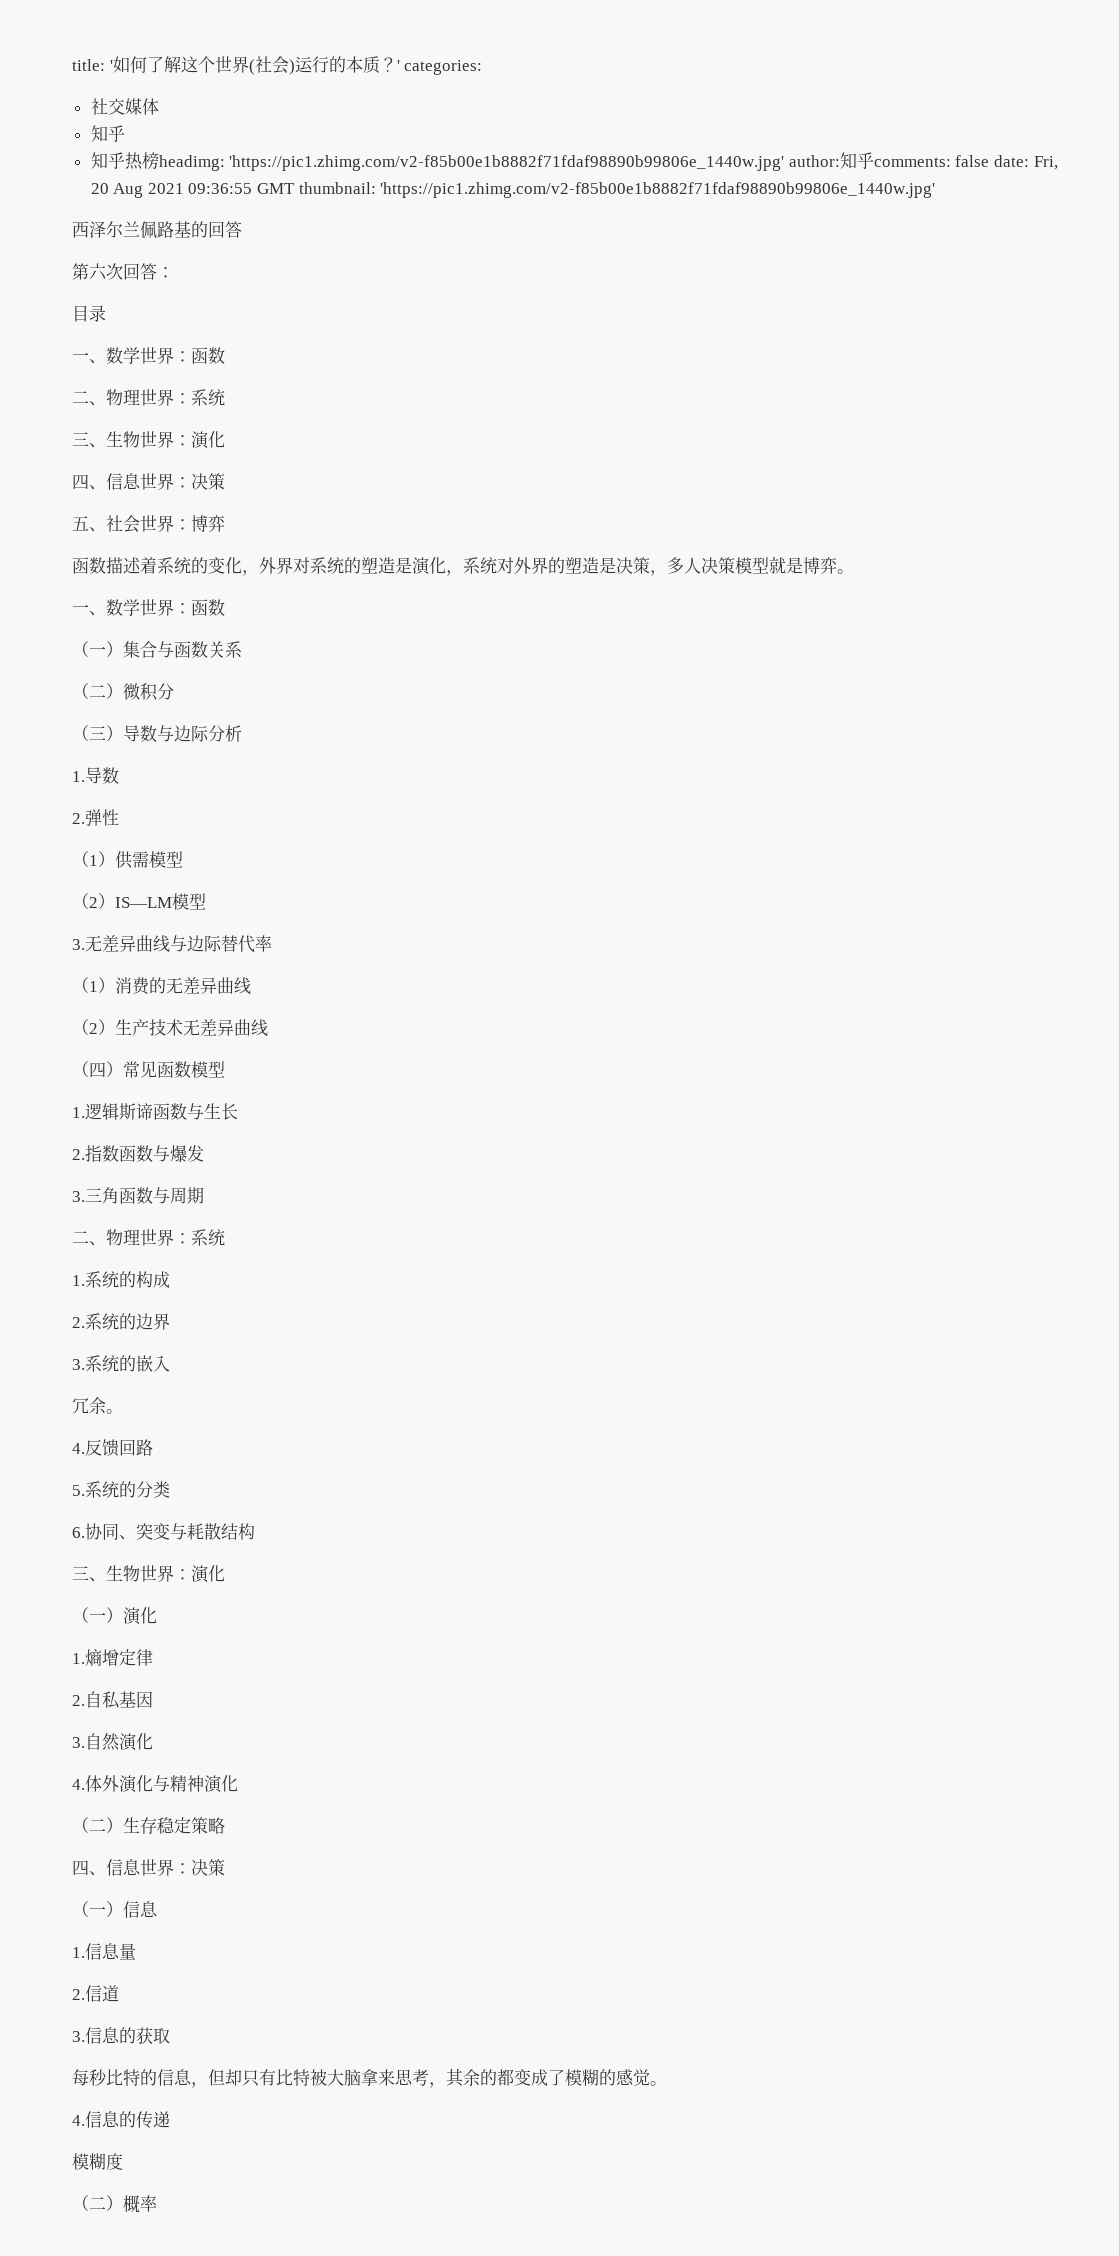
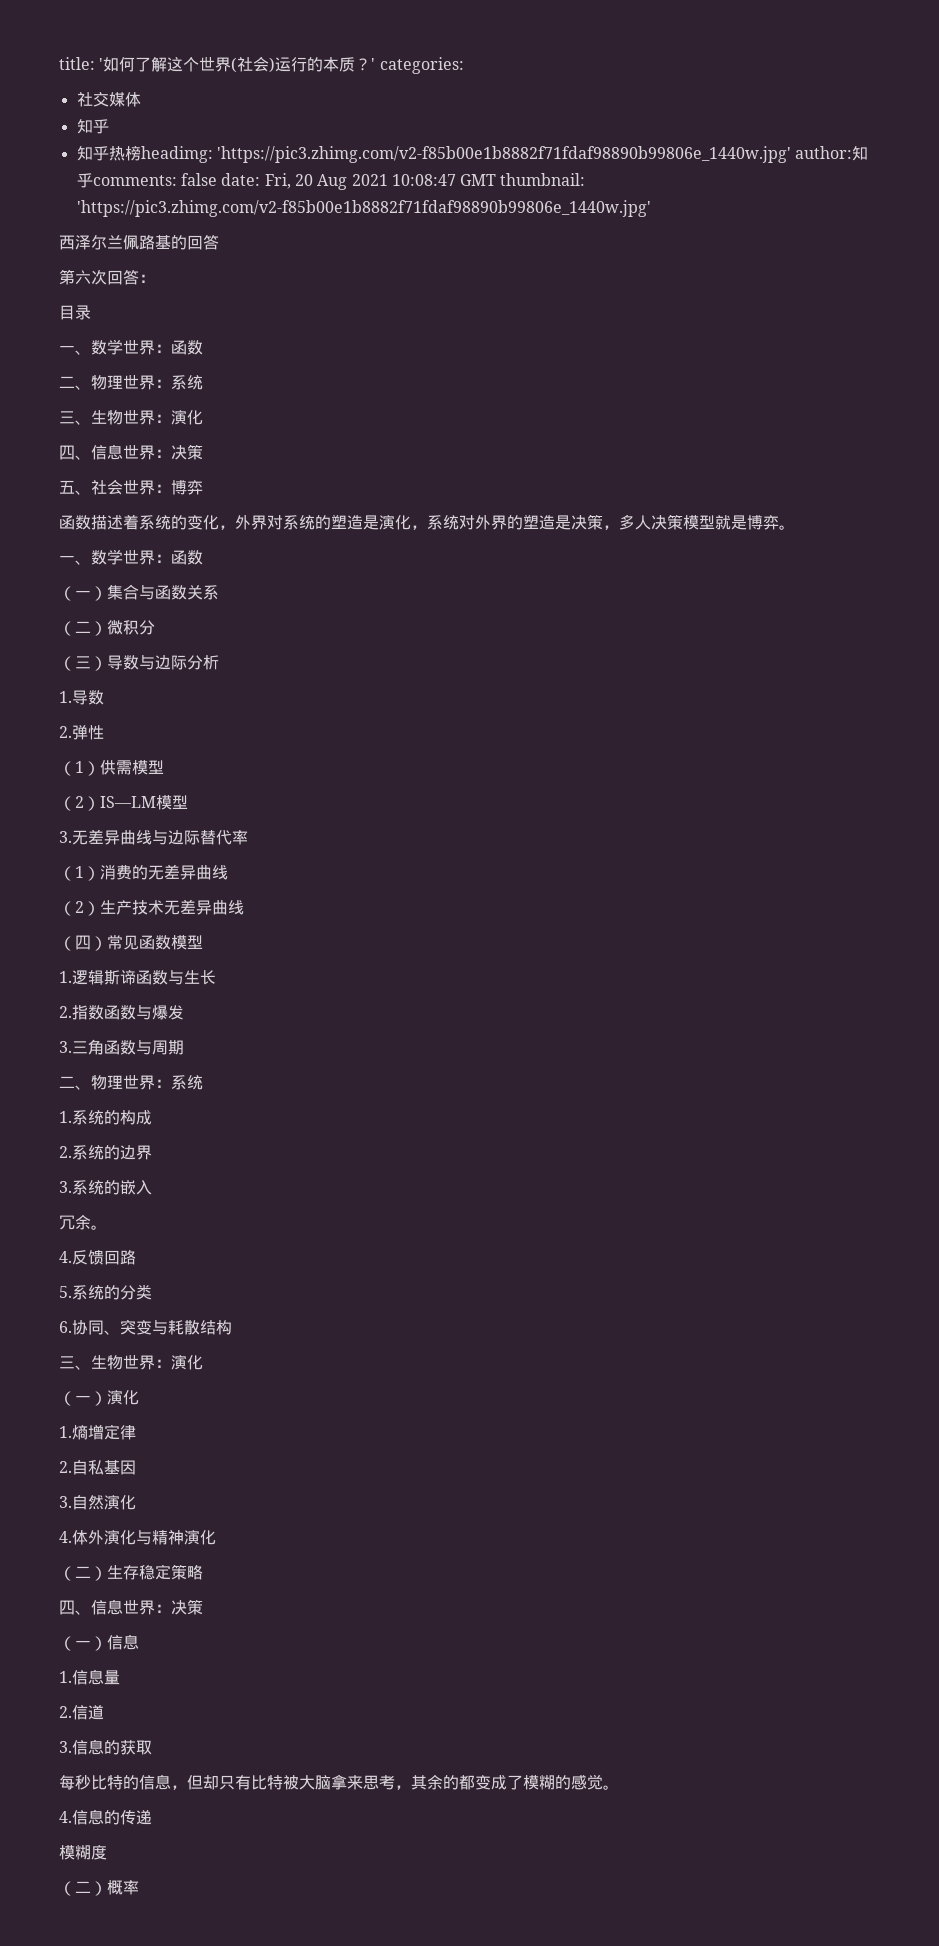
- 知乎热榜headimg: 'https://pic1.zhimg.com/v2-f85b00e1b8882f71fdaf98890b99806e_1440w.jpg' author:知乎comments: false date: Fri, 20 Aug 2021 09:36:55 GMT thumbnail: 'https://pic1.zhimg.com/v2-f85b00e1b8882f71fdaf98890b99806e_1440w.jpg'
+ 知乎热榜headimg: 'https://pic3.zhimg.com/v2-f85b00e1b8882f71fdaf98890b99806e_1440w.jpg' author:知乎comments: false date: Fri, 20 Aug 2021 10:08:47 GMT thumbnail: 'https://pic3.zhimg.com/v2-f85b00e1b8882f71fdaf98890b99806e_1440w.jpg'

